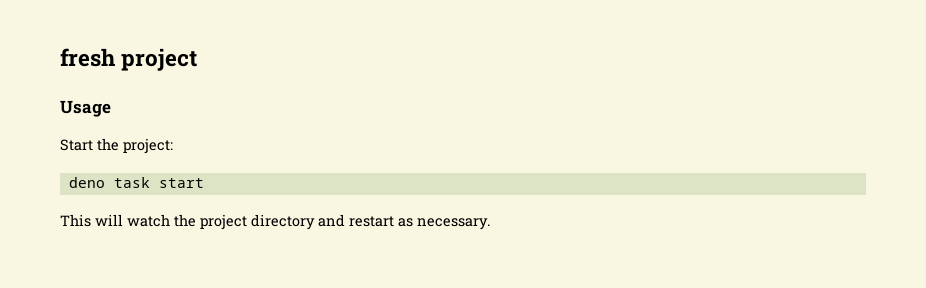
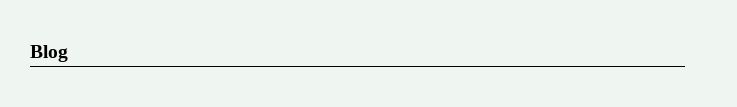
- fresh project
- Usage
- Start the project:
- deno task start
- This will watch the project directory and restart as necessary.
+ Blog

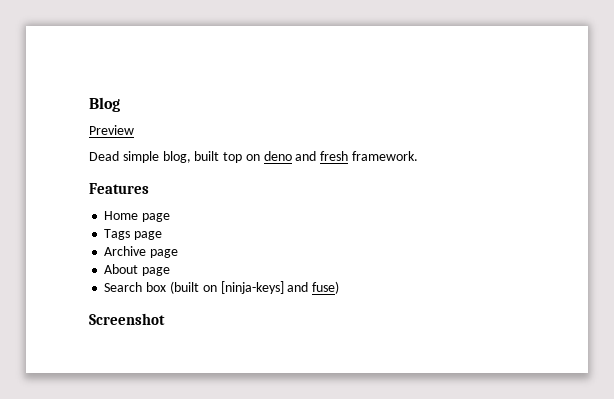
+ Preview
+ Dead simple blog, built top on deno and fresh framework.
+ Features
+ Home page
+ Tags page
+ Archive page
+ About page
+ Search box (built on [ninja-keys] and fuse)
+ Screenshot

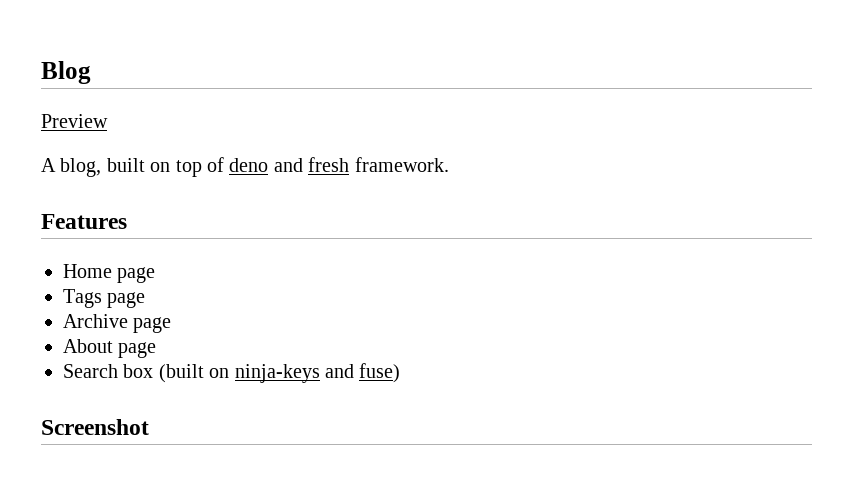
- Dead simple blog, built top on deno and fresh framework.
+ A blog, built on top of deno and fresh framework.
- Search box (built on [ninja-keys] and fuse)
+ Search box (built on ninja-keys and fuse)

